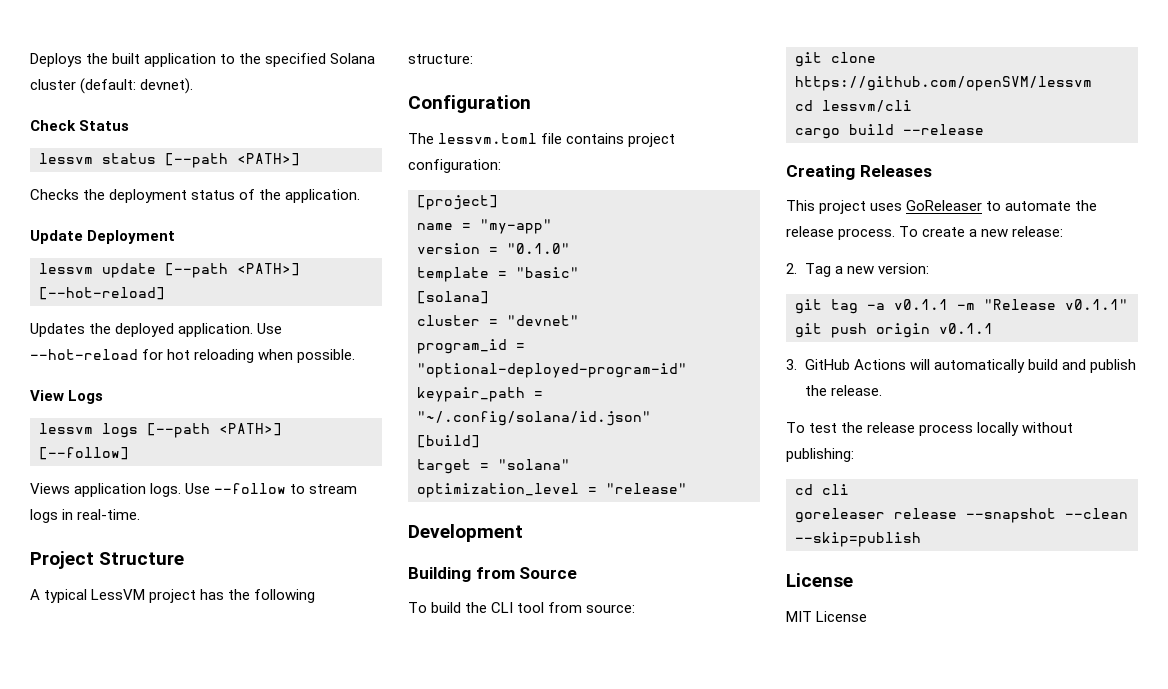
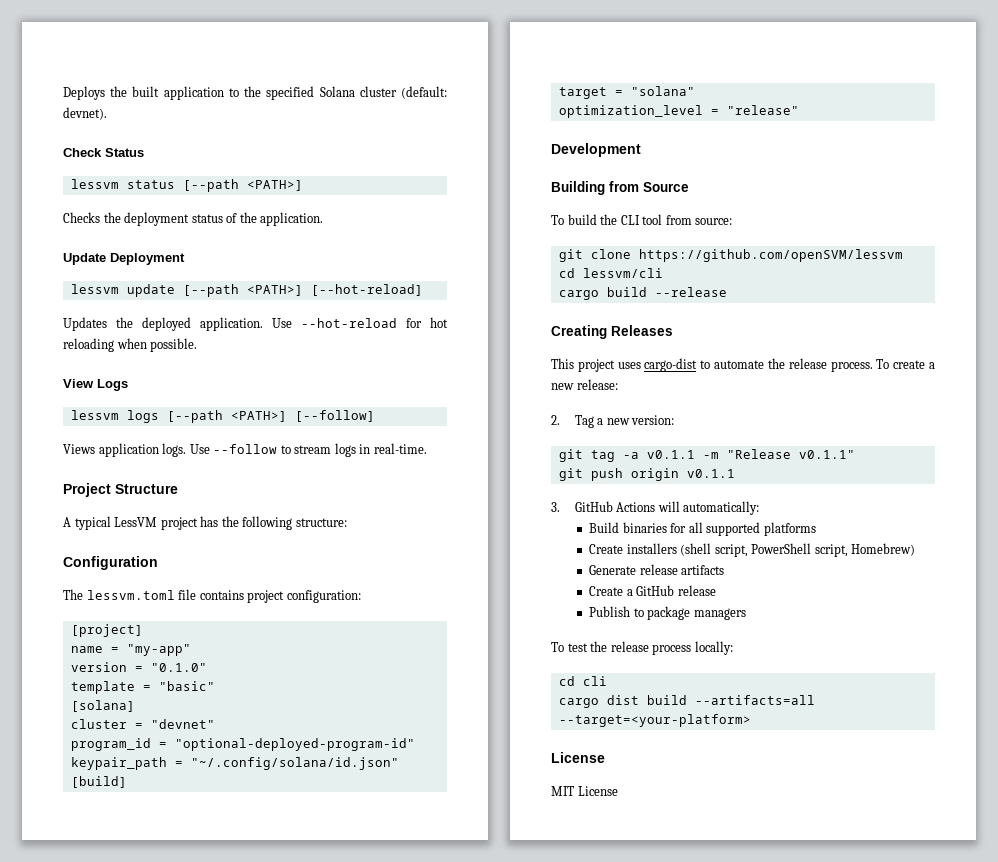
- This project uses GoReleaser to automate the release process.
+ This project uses cargo-dist to automate the release process.
- 3. GitHub Actions will automatically build and publish the release.
+ 3. GitHub Actions will automatically:
+ Build binaries for all supported platforms
+ Create installers (shell script, PowerShell script, Homebrew)
+ Generate release artifacts
+ Create a GitHub release
+ Publish to package managers
- To test the release process locally without publishing:
+ To test the release process locally:
- goreleaser release --snapshot --clean --skip=publish
+ cargo dist build --artifacts=all --target=<your-platform>

